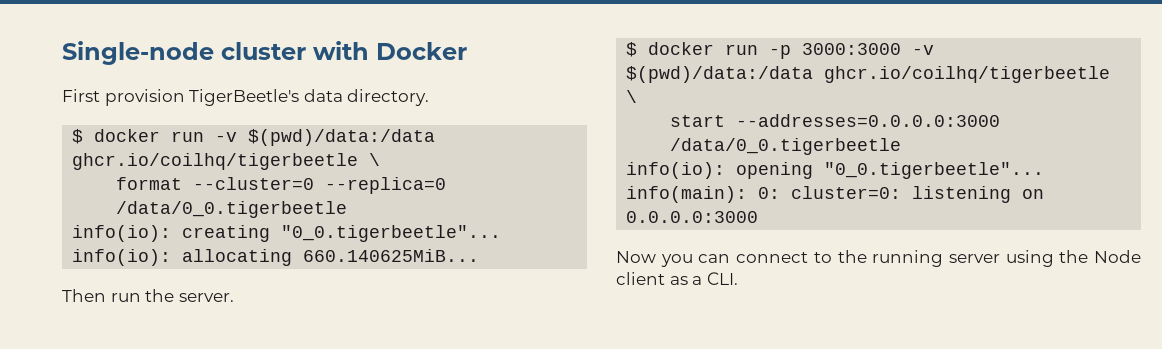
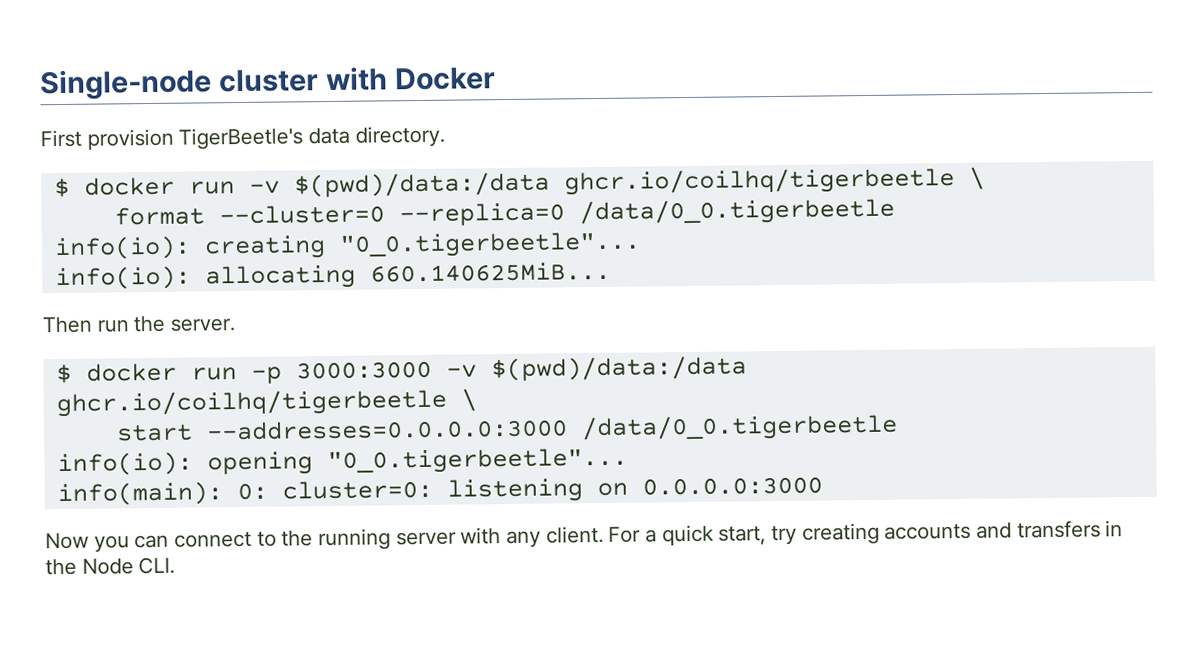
- Now you can connect to the running server using the Node client as a CLI.
+ Now you can connect to the running server with any client. For a quick start, try creating accounts and transfers in the Node CLI.

